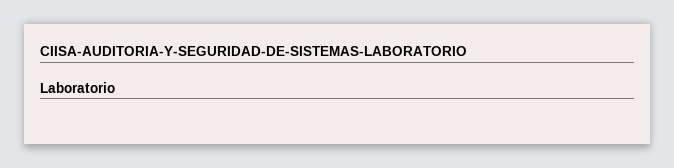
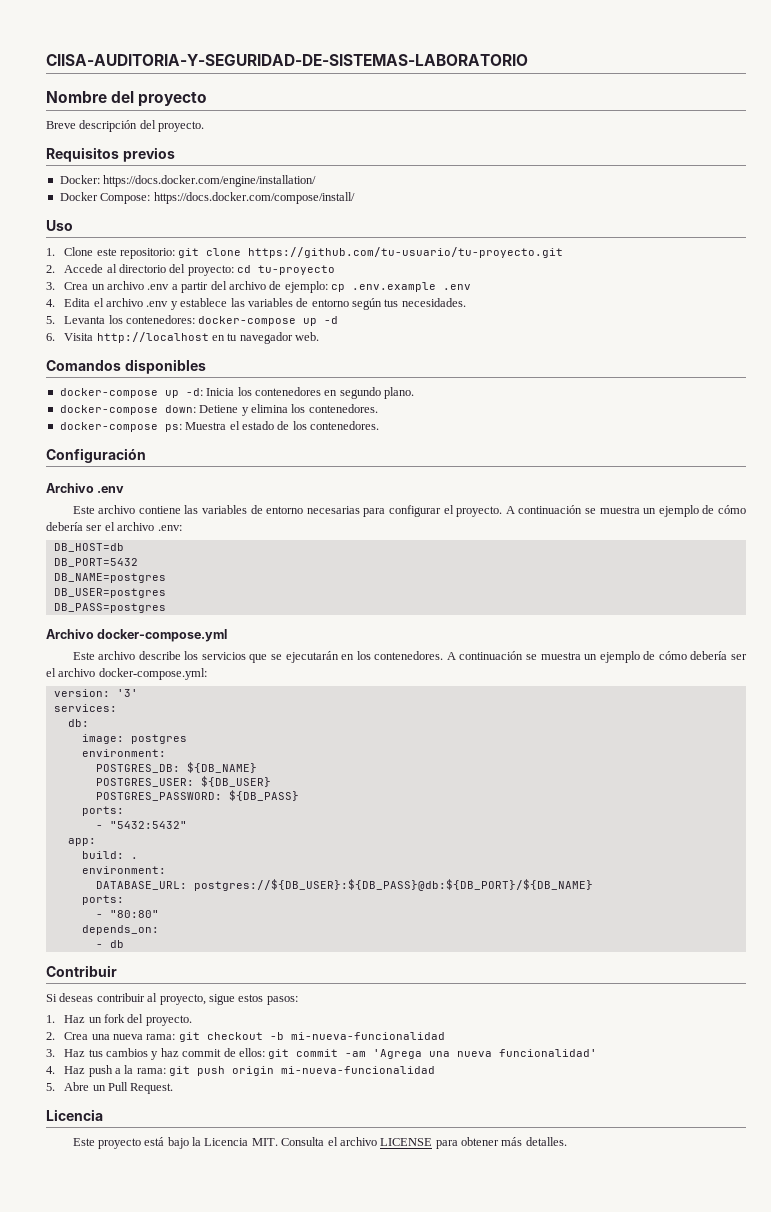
- Laboratorio
+ Nombre del proyecto
+ Breve descripción del proyecto.
+ Requisitos previos
+ Docker: https://docs.docker.com/engine/installation/
+ Docker Compose: https://docs.docker.com/compose/install/
+ Uso
+ 1. Clone este repositorio: git clone https://github.com/tu-usuario/tu-proyecto.git
+ 2. Accede al directorio del proyecto: cd tu-proyecto
+ 3. Crea un archivo .env a partir del archivo de ejemplo: cp .env.example .env
+ 4. Edita el archivo .env y establece las variables de entorno según tus necesidades.
+ 5. Levanta los contenedores: docker-compose up -d
+ 6. Visita http://localhost en tu navegador web.
+ Comandos disponibles
+ docker-compose up -d: Inicia los contenedores en segundo plano.
+ docker-compose down: Detiene y elimina los contenedores.
+ docker-compose ps: Muestra el estado de los contenedores.
+ Configuración
+ Archivo .env
+ Este archivo contiene las variables de entorno necesarias para configurar el proyecto. A continuación se muestra un ejemplo de cómo debería ser el archivo .env:
+ DB_HOST=db
+ DB_PORT=5432
+ DB_NAME=postgres
+ DB_USER=postgres
+ DB_PASS=postgres
+ Archivo docker-compose.yml
+ Este archivo describe los servicios que se ejecutarán en los contenedores. A continuación se muestra un ejemplo de cómo debería ser el archivo docker-compose.yml:
+ version: '3'
+ services:
+ db:
+ image: postgres
+ environment:
+ POSTGRES_DB: ${DB_NAME}
+ POSTGRES_USER: ${DB_USER}
+ POSTGRES_PASSWORD: ${DB_PASS}
+ ports:
+ - "5432:5432"
+ app:
+ build: .
+ environment:
+ DATABASE_URL: postgres://${DB_USER}:${DB_PASS}@db:${DB_PORT}/${DB_NAME}
+ ports:
+ - "80:80"
+ depends_on:
+ - db
+ Contribuir
+ Si deseas contribuir al proyecto, sigue estos pasos:
+ 1. Haz un fork del proyecto.
+ 2. Crea una nueva rama: git checkout -b mi-nueva-funcionalidad
+ 3. Haz tus cambios y haz commit de ellos: git commit -am 'Agrega una nueva funcionalidad'
+ 4. Haz push a la rama: git push origin mi-nueva-funcionalidad
+ 5. Abre un Pull Request.
+ Licencia
+ Este proyecto está bajo la Licencia MIT. Consulta el archivo LICENSE para obtener más detalles.

